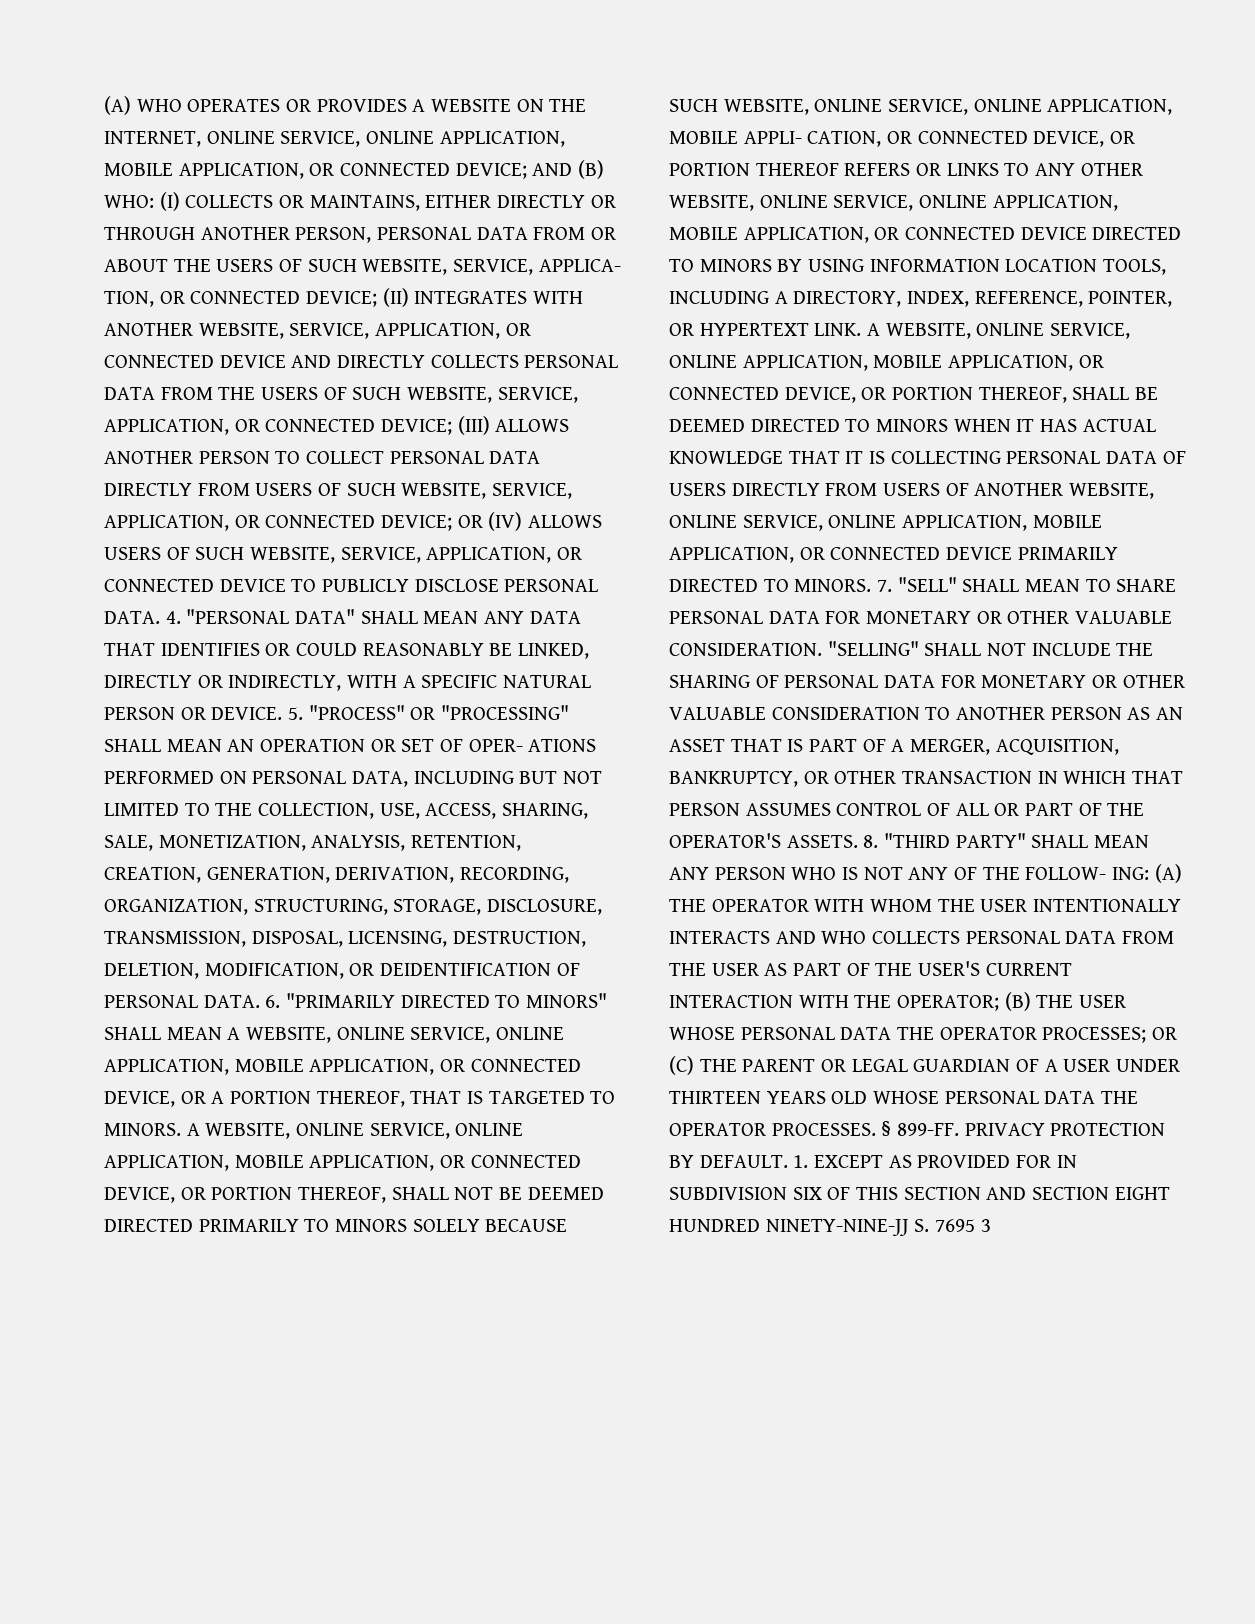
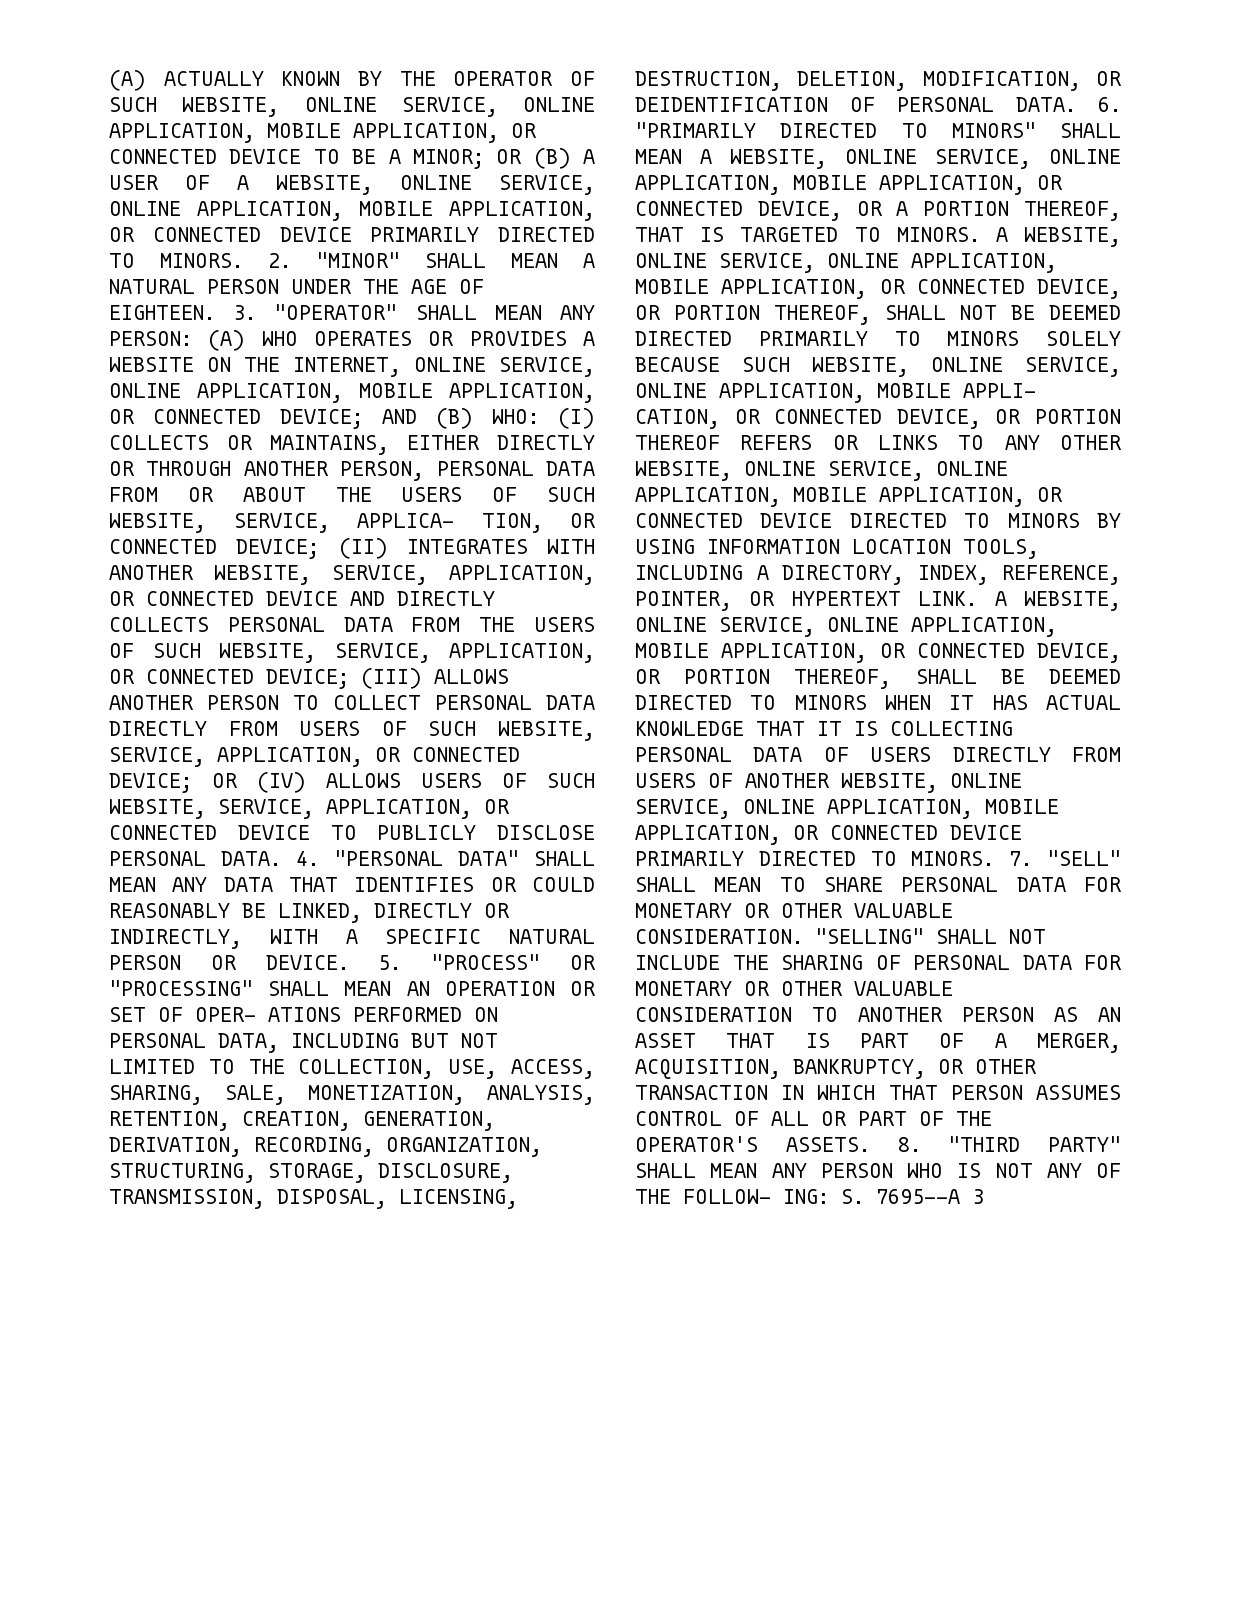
- (A) WHO OPERATES OR PROVIDES A WEBSITE ON THE INTERNET, ONLINE SERVICE, ONLINE APPLICATION, MOBILE APPLICATION, OR CONNECTED DEVICE;
+ (A) ACTUALLY KNOWN BY THE OPERATOR OF SUCH WEBSITE, ONLINE SERVICE, ONLINE APPLICATION, MOBILE APPLICATION, OR CONNECTED DEVICE TO BE A MINOR; OR (B) A USER OF A WEBSITE, ONLINE SERVICE, ONLINE APPLICATION, MOBILE APPLICATION, OR CONNECTED DEVICE PRIMARILY DIRECTED TO MINORS. 2. "MINOR" SHALL MEAN A NATURAL PERSON UNDER THE AGE OF EIGHTEEN. 3. "OPERATOR" SHALL MEAN ANY PERSON: (A) WHO OPERATES OR PROVIDES A WEBSITE ON THE INTERNET, ONLINE SERVICE, ONLINE APPLICATION, MOBILE APPLICATION, OR CONNECTED DEVICE;
- 8. "THIRD PARTY" SHALL MEAN ANY PERSON WHO IS NOT ANY OF THE FOLLOW- ING: (A) THE OPERATOR WITH WHOM THE USER INTENTIONALLY INTERACTS AND WHO COLLECTS PERSONAL DATA FROM THE USER AS PART OF THE USER'S CURRENT INTERACTION WITH THE OPERATOR; (B) THE USER WHOSE PERSONAL DATA THE OPERATOR PROCESSES; OR (C) THE PARENT OR LEGAL GUARDIAN OF A USER UNDER THIRTEEN YEARS OLD WHOSE PERSONAL DATA THE OPERATOR PROCESSES. § 899-FF. PRIVACY PROTECTION BY DEFAULT. 1. EXCEPT AS PROVIDED FOR IN SUBDIVISION SIX OF THIS SECTION AND SECTION EIGHT HUNDRED NINETY-NINE-JJ S. 7695 3
+ 8. "THIRD PARTY" SHALL MEAN ANY PERSON WHO IS NOT ANY OF THE FOLLOW- ING: S. 7695--A 3

